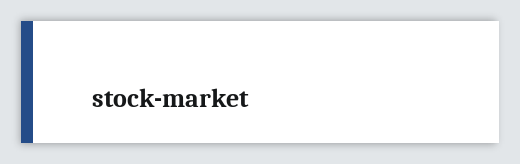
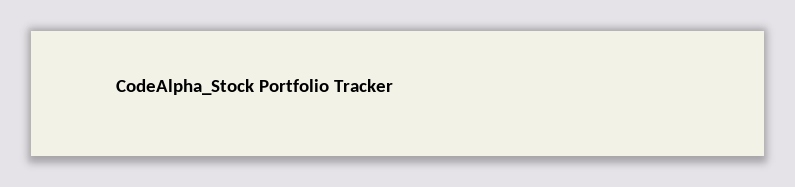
- stock-market
+ CodeAlpha_Stock Portfolio Tracker

